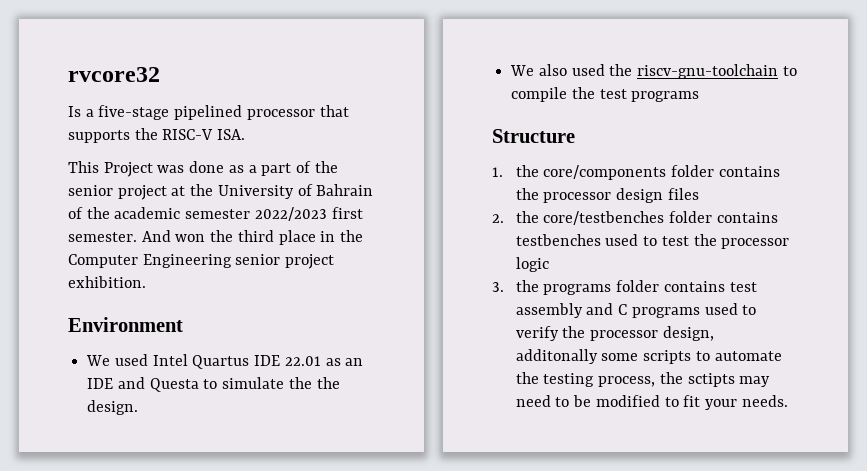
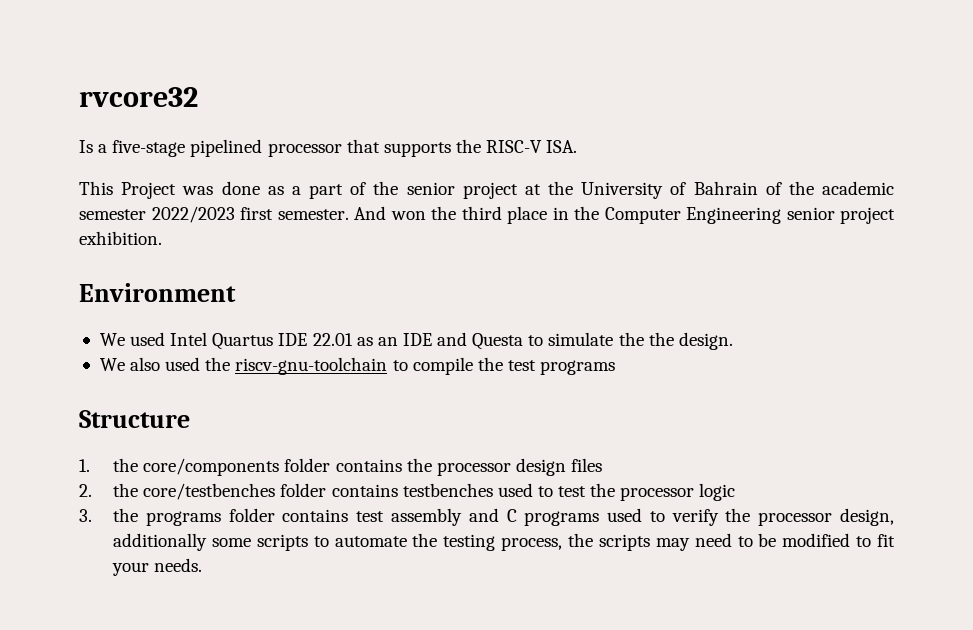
- 3. the programs folder contains test assembly and C programs used to verify the processor design, additonally some scripts to automate the testing process, the sctipts may need to be modified to fit your needs.
+ 3. the programs folder contains test assembly and C programs used to verify the processor design, additionally some scripts to automate the testing process, the scripts may need to be modified to fit your needs.

